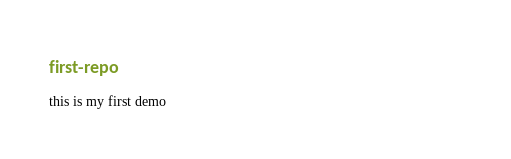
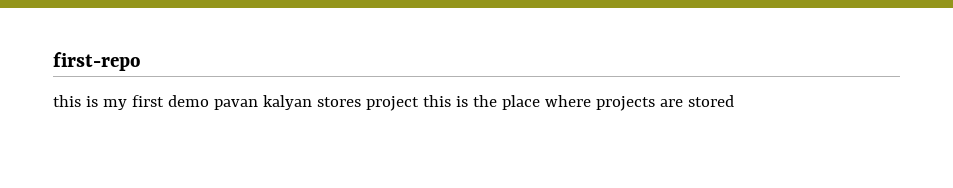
- this is my first demo
+ this is my first demo pavan kalyan stores project this is the place where projects are stored

